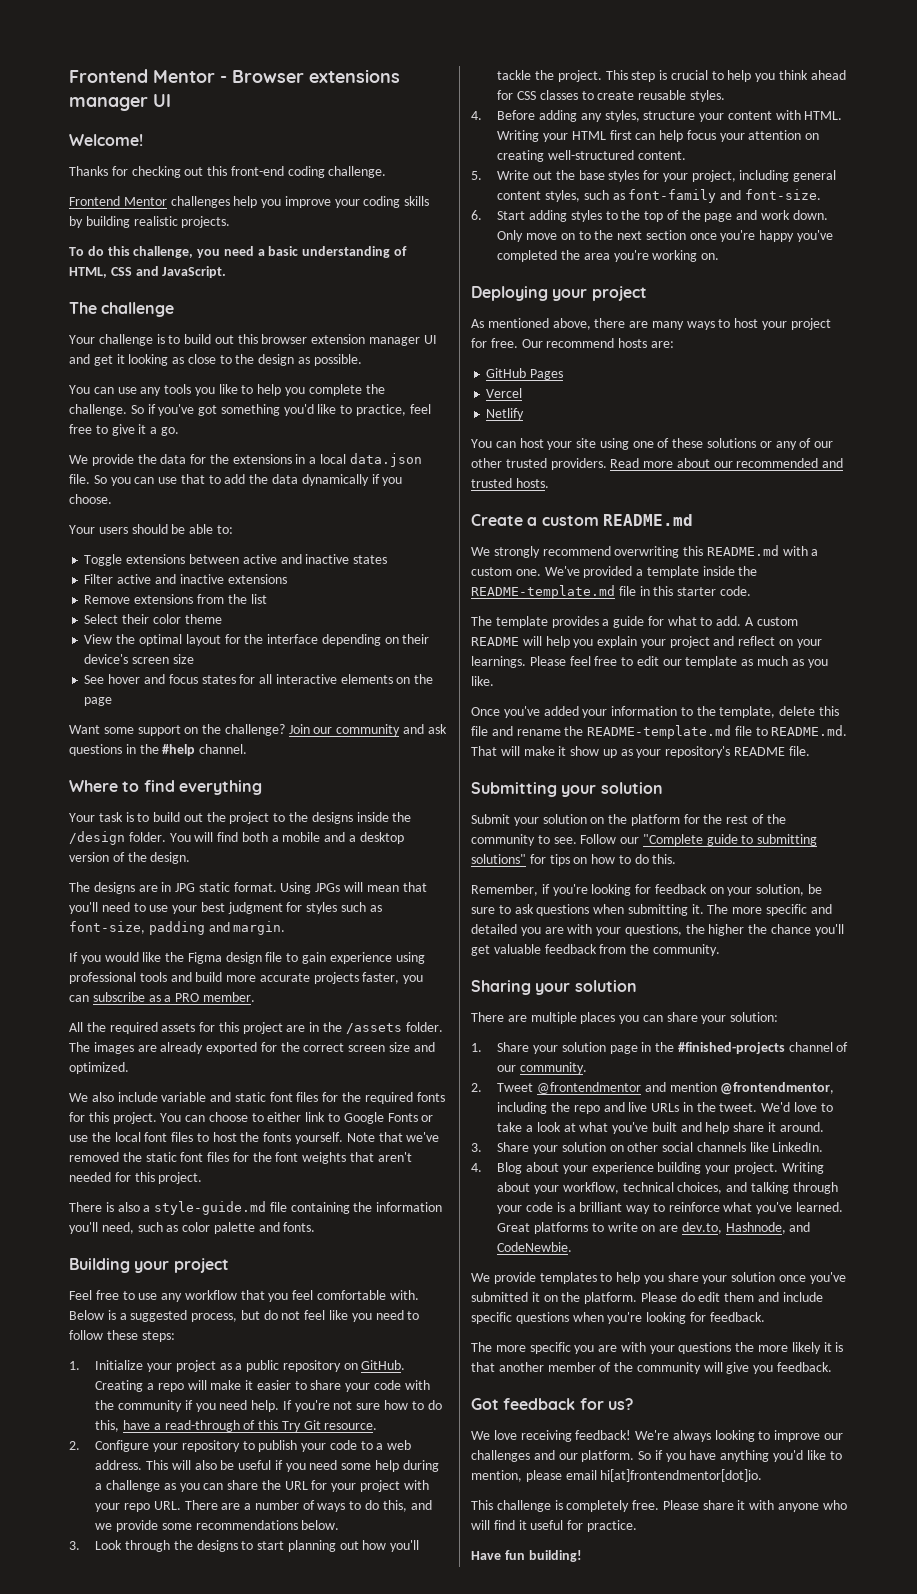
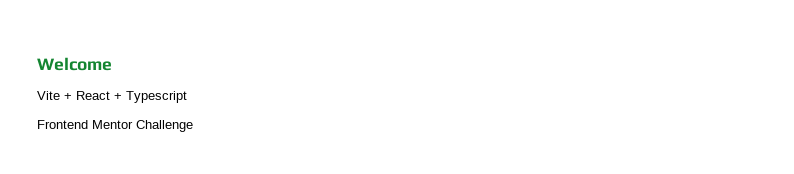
- Frontend Mentor - Browser extensions manager UI
- Welcome!
- Thanks for checking out this front-end coding challenge.
- Frontend Mentor challenges help you improve your coding skills by building realistic projects.
- To do this challenge, you need a basic understanding of HTML, CSS and JavaScript.
- The challenge
- Your challenge is to build out this browser extension manager UI and get it looking as close to the design as possible.
- You can use any tools you like to help you complete the challenge. So if you've got something you'd like to practice, feel free to give it a go.
- We provide the data for the extensions in a local data.json file. So you can use that to add the data dynamically if you choose.
- Your users should be able to:
- Toggle extensions between active and inactive states
- Filter active and inactive extensions
- Remove extensions from the list
- Select their color theme
- View the optimal layout for the interface depending on their device's screen size
- See hover and focus states for all interactive elements on the page
- Want some support on the challenge? Join our community and ask questions in the #help channel.
- Where to find everything
- Your task is to build out the project to the designs inside the /design folder. You will find both a mobile and a desktop version of the design.
- The designs are in JPG static format. Using JPGs will mean that you'll need to use your best judgment for styles such as font-size, padding and margin.
- If you would like the Figma design file to gain experience using professional tools and build more accurate projects faster, you can subscribe as a PRO member.
- All the required assets for this project are in the /assets folder. The images are already exported for the correct screen size and optimized.
- We also include variable and static font files for the required fonts for this project. You can choose to either link to Google Fonts or use the local font files to host the fonts yourself. Note that we've removed the static font files for the font weights that aren't needed for this project.
- There is also a style-guide.md file containing the information you'll need, such as color palette and fonts.
- Building your project
- Feel free to use any workflow that you feel comfortable with. Below is a suggested process, but do not feel like you need to follow these steps:
- 1. Initialize your project as a public repository on GitHub. Creating a repo will make it easier to share your code with the community if you need help. If you're not sure how to do this, have a read-through of this Try Git resource.
- 2. Configure your repository to publish your code to a web address. This will also be useful if you need some help during a challenge as you can share the URL for your project with your repo URL. There are a number of ways to do this, and we provide some recommendations below.
- 3. Look through the designs to start planning out how you'll tackle the project. This step is crucial to help you think ahead for CSS classes to create reusable styles.
- 4. Before adding any styles, structure your content with HTML. Writing your HTML first can help focus your attention on creating well-structured content.
- 5. Write out the base styles for your project, including general content styles, such as font-family and font-size.
- 6. Start adding styles to the top of the page and work down. Only move on to the next section once you're happy you've completed the area you're working on.
- Deploying your project
- As mentioned above, there are many ways to host your project for free. Our recommend hosts are:
- GitHub Pages
- Vercel
- Netlify
- You can host your site using one of these solutions or any of our other trusted providers. Read more about our recommended and trusted hosts.
- Create a custom README.md
- We strongly recommend overwriting this README.md with a custom one. We've provided a template inside the README-template.md file in this starter code.
- The template provides a guide for what to add. A custom README will help you explain your project and reflect on your learnings. Please feel free to edit our template as much as you like.
- Once you've added your information to the template, delete this file and rename the README-template.md file to README.md. That will make it show up as your repository's README file.
- Submitting your solution
- Submit your solution on the platform for the rest of the community to see. Follow our "Complete guide to submitting solutions" for tips on how to do this.
- Remember, if you're looking for feedback on your solution, be sure to ask questions when submitting it. The more specific and detailed you are with your questions, the higher the chance you'll get valuable feedback from the community.
- Sharing your solution
- There are multiple places you can share your solution:
- 1. Share your solution page in the #finished-projects channel of our community.
- 2. Tweet @frontendmentor and mention @frontendmentor, including the repo and live URLs in the tweet. We'd love to take a look at what you've built and help share it around.
- 3. Share your solution on other social channels like LinkedIn.
- 4. Blog about your experience building your project. Writing about your workflow, technical choices, and talking through your code is a brilliant way to reinforce what you've learned. Great platforms to write on are dev.to, Hashnode, and CodeNewbie.
- We provide templates to help you share your solution once you've submitted it on the platform. Please do edit them and include specific questions when you're looking for feedback.
- The more specific you are with your questions the more likely it is that another member of the community will give you feedback.
- Got feedback for us?
- We love receiving feedback! We're always looking to improve our challenges and our platform. So if you have anything you'd like to mention, please email hi[at]frontendmentor[dot]io.
- This challenge is completely free. Please share it with anyone who will find it useful for practice.
- Have fun building!
+ Welcome
+ Vite + React + Typescript
+ Frontend Mentor Challenge

